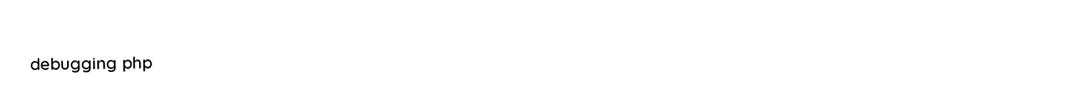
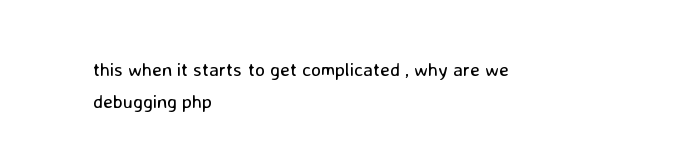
- debugging php
+ this when it starts to get complicated , why are we debugging php

